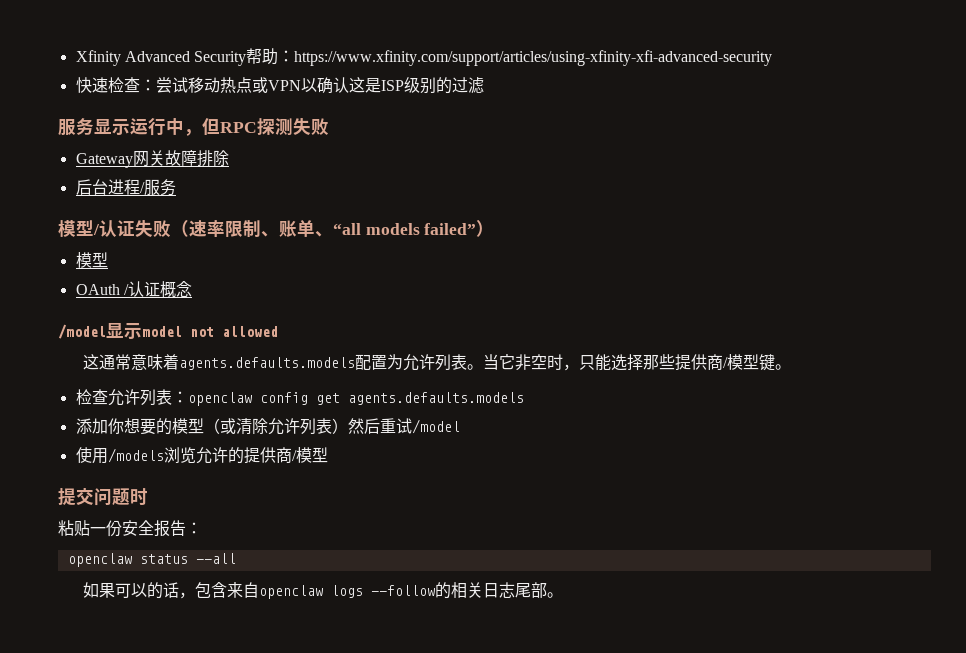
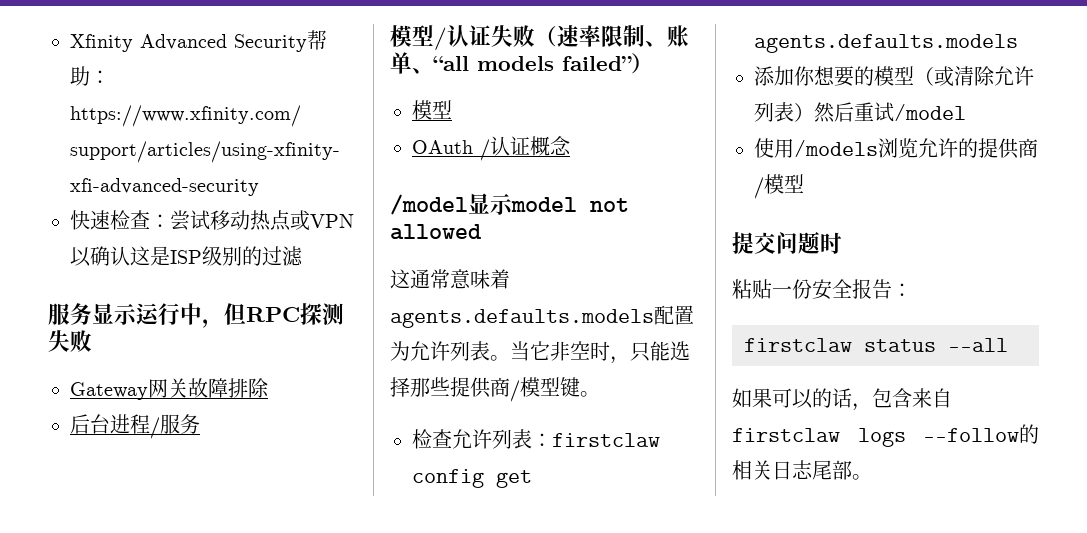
- 检查允许列表：openclaw config get agents.defaults.models
+ 检查允许列表：firstclaw config get agents.defaults.models
- openclaw status --all
+ firstclaw status --all
- 如果可以的话，包含来自openclaw logs --follow的相关日志尾部。
+ 如果可以的话，包含来自firstclaw logs --follow的相关日志尾部。

